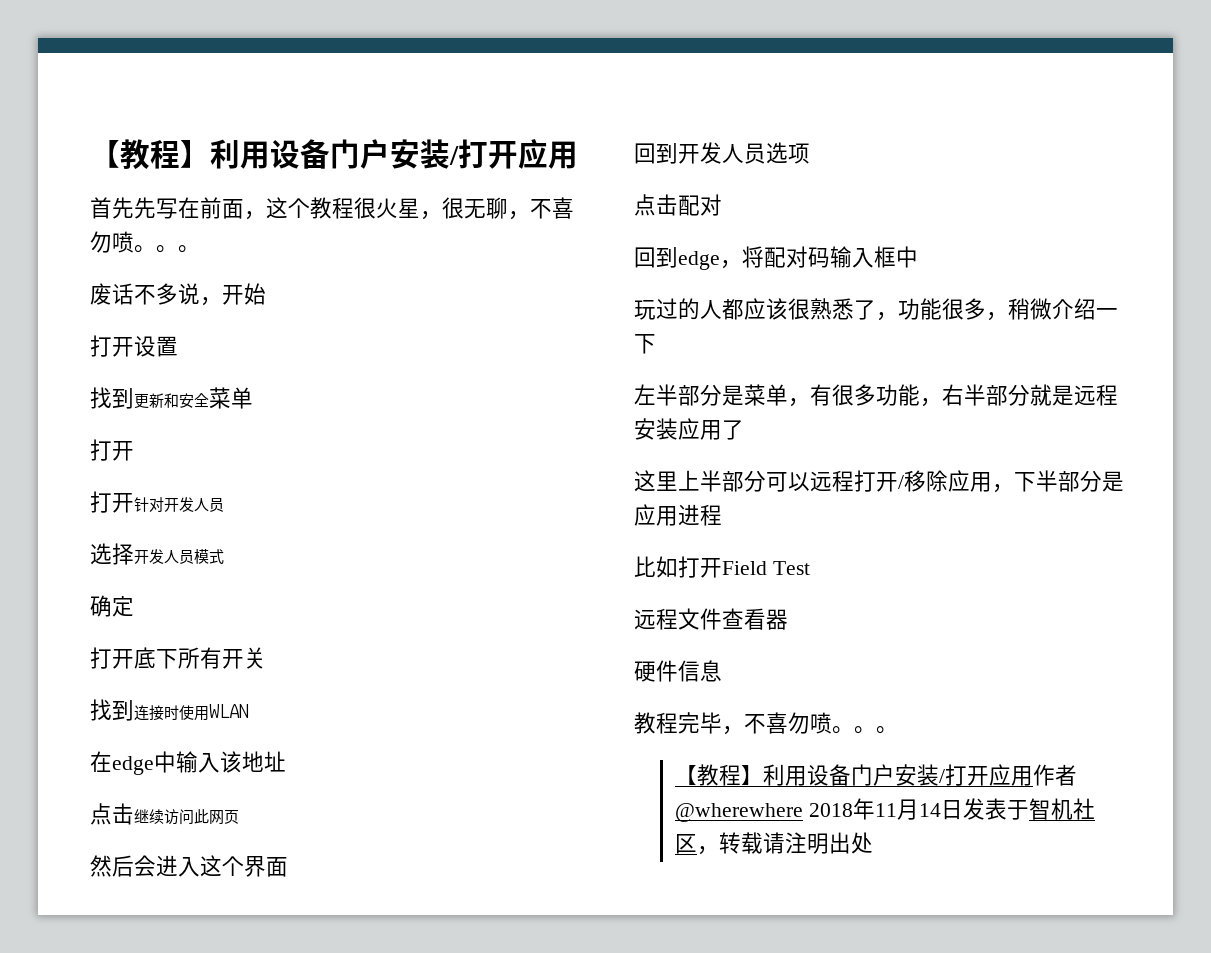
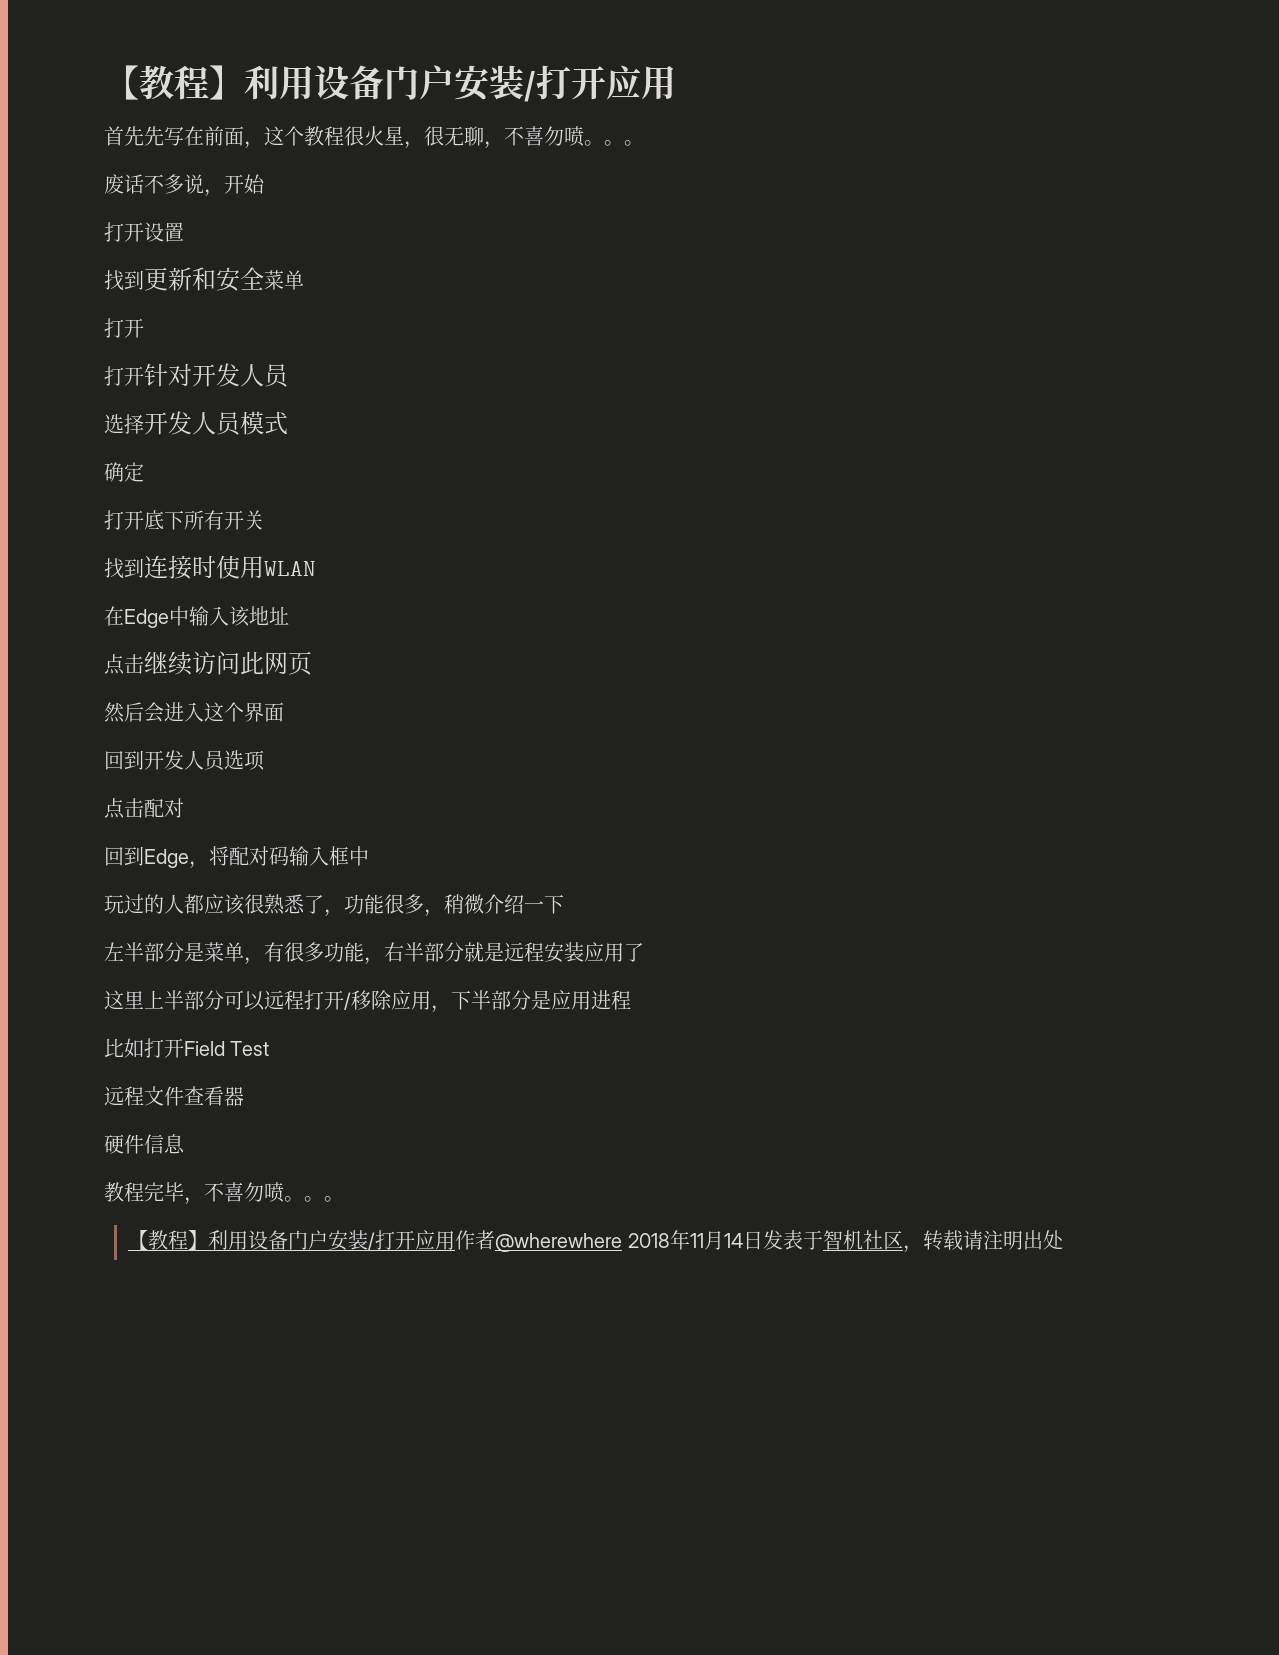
- 在edge中输入该地址
+ 在Edge中输入该地址
- 回到edge，将配对码输入框中
+ 回到Edge，将配对码输入框中

